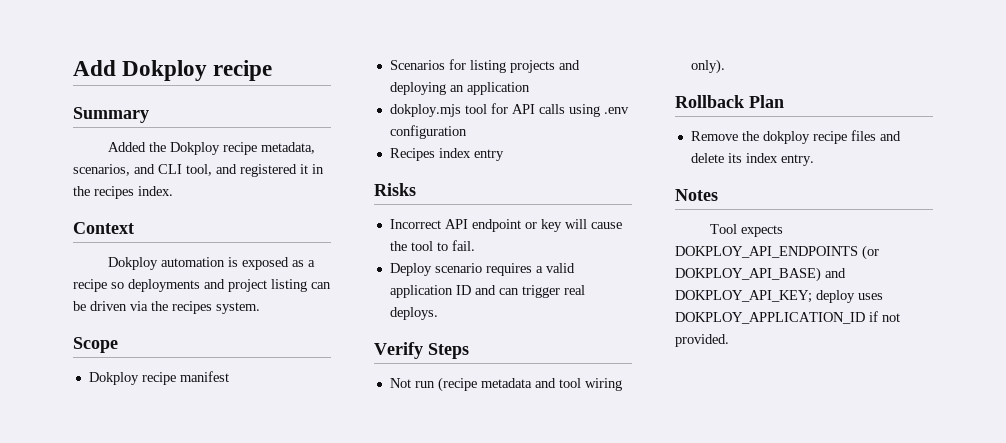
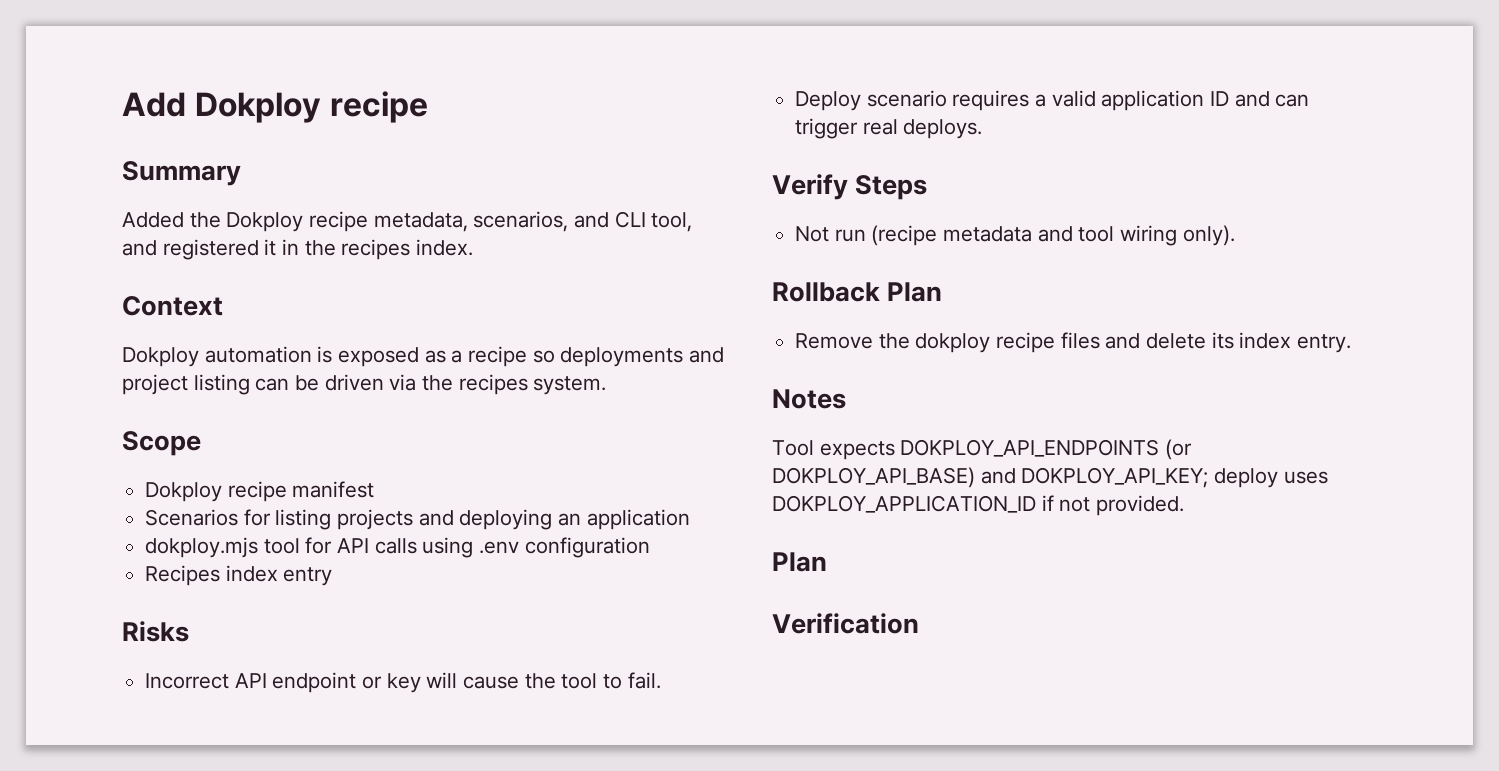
  Tool expects DOKPLOY_API_ENDPOINTS (or DOKPLOY_API_BASE) and DOKPLOY_API_KEY; deploy uses DOKPLOY_APPLICATION_ID if not provided.
+ Plan
+ Verification

